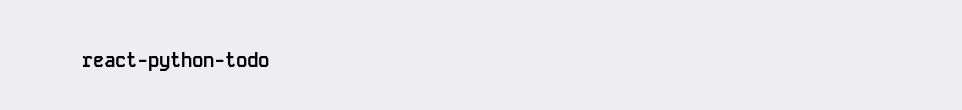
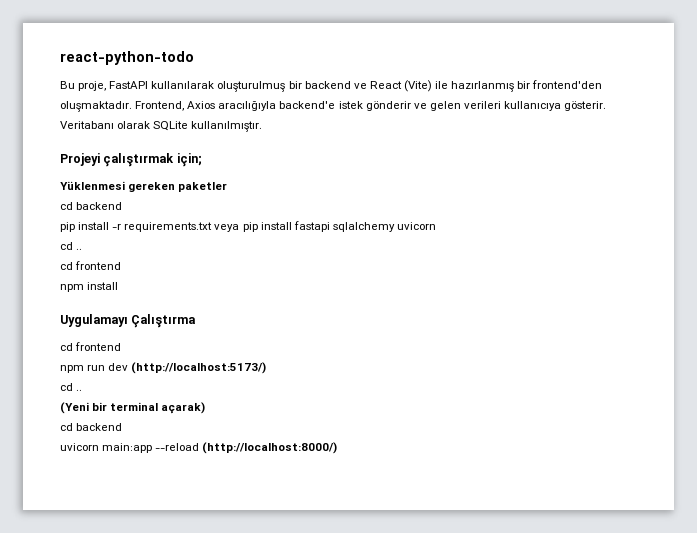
+ Bu proje, FastAPI kullanılarak oluşturulmuş bir backend ve React (Vite) ile hazırlanmış bir frontend'den oluşmaktadır. Frontend, Axios aracılığıyla backend'e istek gönderir ve gelen verileri kullanıcıya gösterir. Veritabanı olarak SQLite kullanılmıştır.
+ Projeyi çalıştırmak için;
+ Yüklenmesi gereken paketler
+ cd backend
+ pip install -r requirements.txt veya pip install fastapi sqlalchemy uvicorn
+ cd ..
+ cd frontend
+ npm install
+ Uygulamayı Çalıştırma
+ cd frontend
+ npm run dev (http://localhost:5173/)
+ cd ..
+ (Yeni bir terminal açarak)
+ cd backend
+ uvicorn main:app --reload (http://localhost:8000/)

